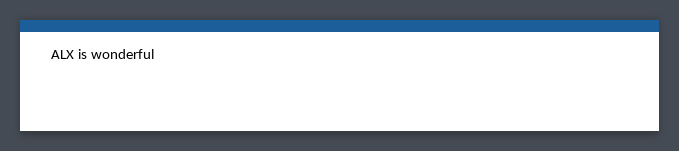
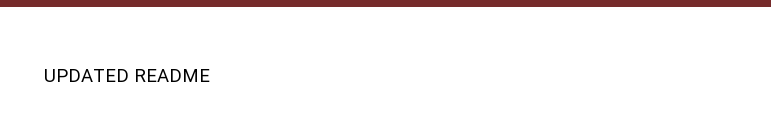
- ALX is wonderful
+ UPDATED README

